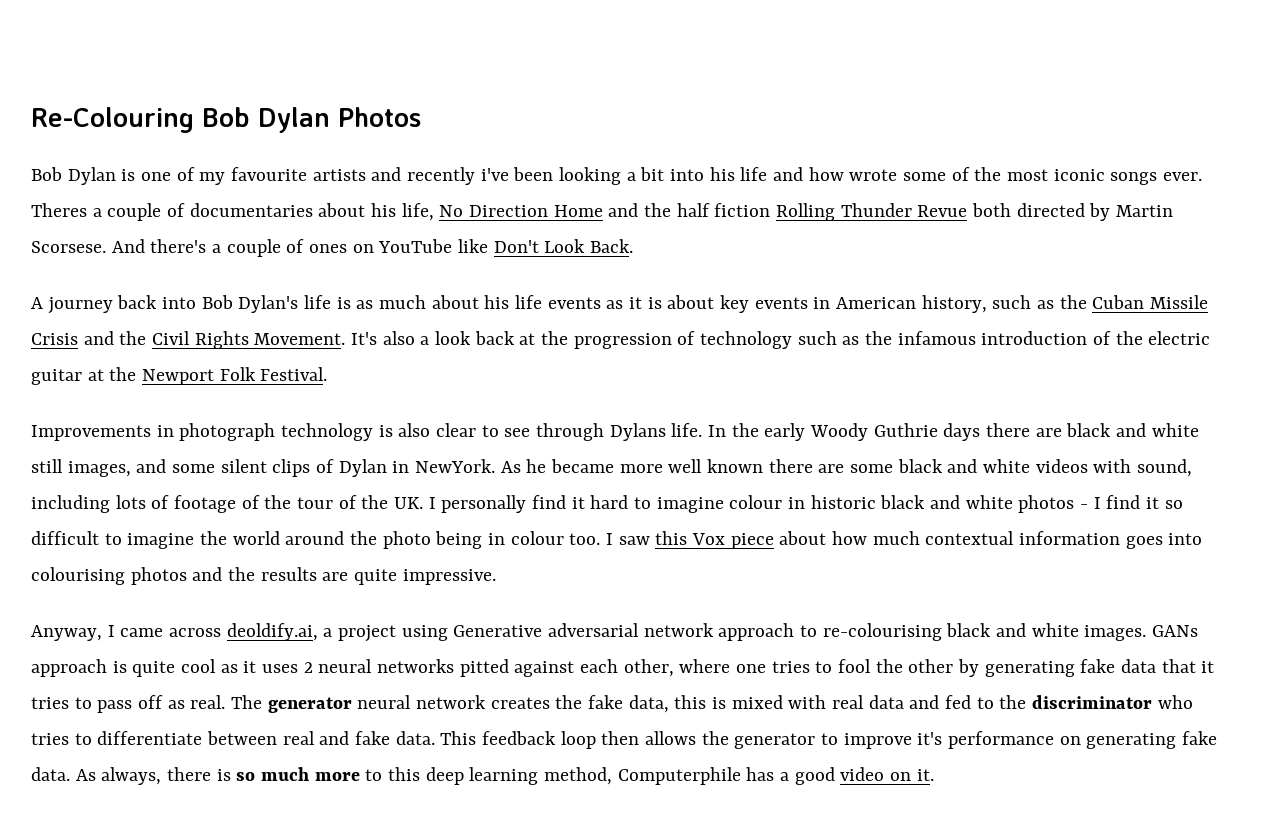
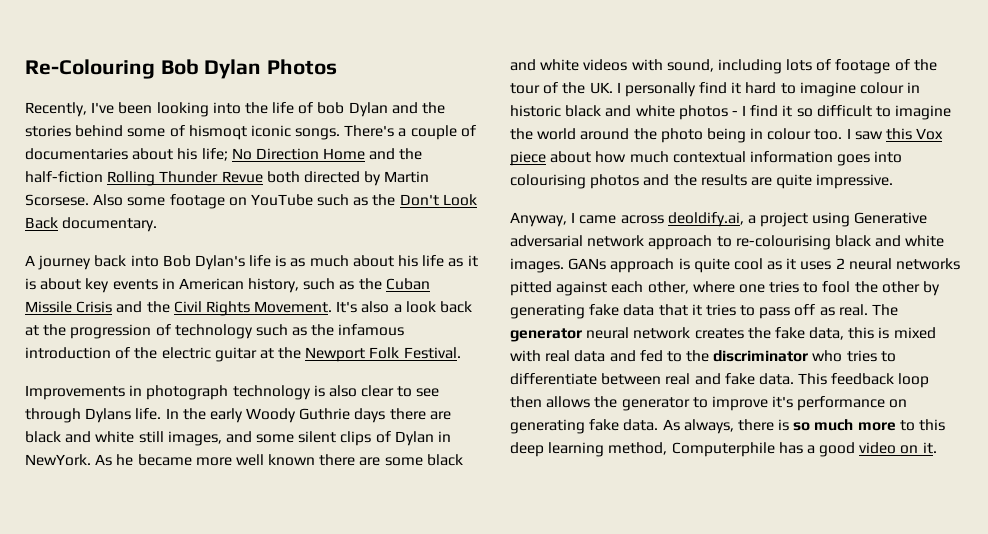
- Bob Dylan is one of my favourite artists and recently i've been looking a bit into his life and how wrote some of the most iconic songs ever. Theres a couple of documentaries about his life, No Direction Home and the half fiction Rolling Thunder Revue both directed by Martin Scorsese.
+ Recently, I've been looking into the life of bob Dylan and the stories behind some of hismoqt iconic songs. There's a couple of documentaries about his life; No Direction Home and the half-fiction Rolling Thunder Revue both directed by Martin Scorsese.
- And there's a couple of ones on YouTube like Don't Look Back.
+ Also some footage on YouTube such as the Don't Look Back documentary.
- A journey back into Bob Dylan's life is as much about his life events as it is about key events in American history, such as the Cuban Missile Crisis and the Civil Rights Movement.
+ A journey back into Bob Dylan's life is as much about his life as it is about key events in American history, such as the Cuban Missile Crisis and the Civil Rights Movement.

